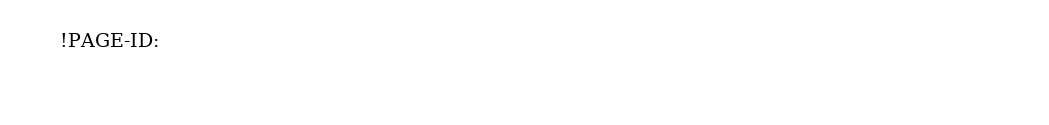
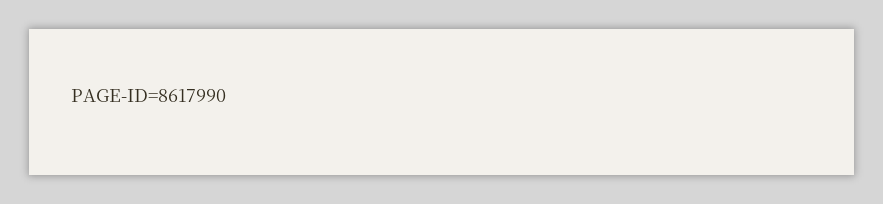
- !PAGE-ID:
+ PAGE-ID=8617990

